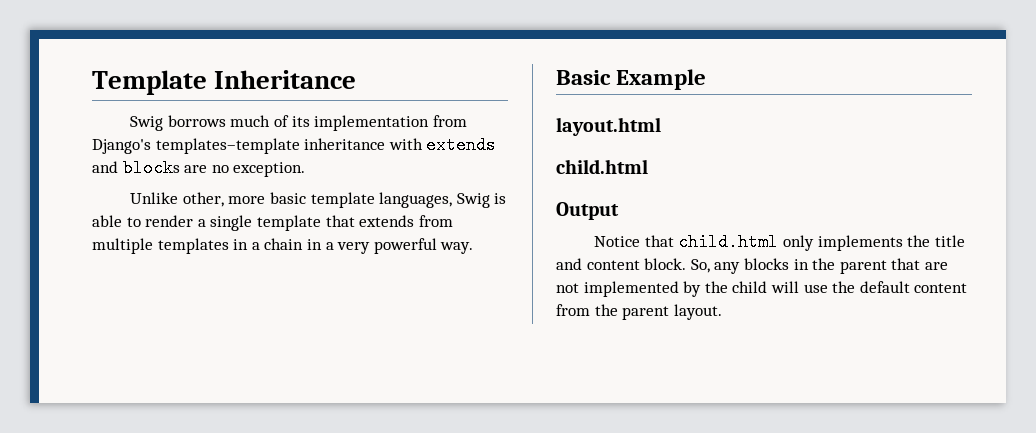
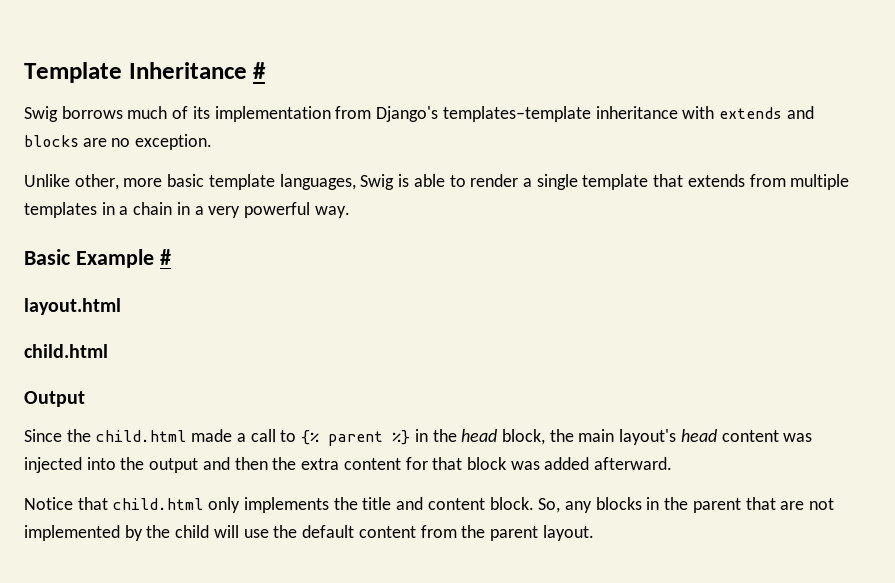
- Template Inheritance
+ Template Inheritance #
- Basic Example
+ Basic Example #
+ Since the child.html made a call to {% parent %} in the head block, the main layout's head content was injected into the output and then the extra content for that block was added afterward.

